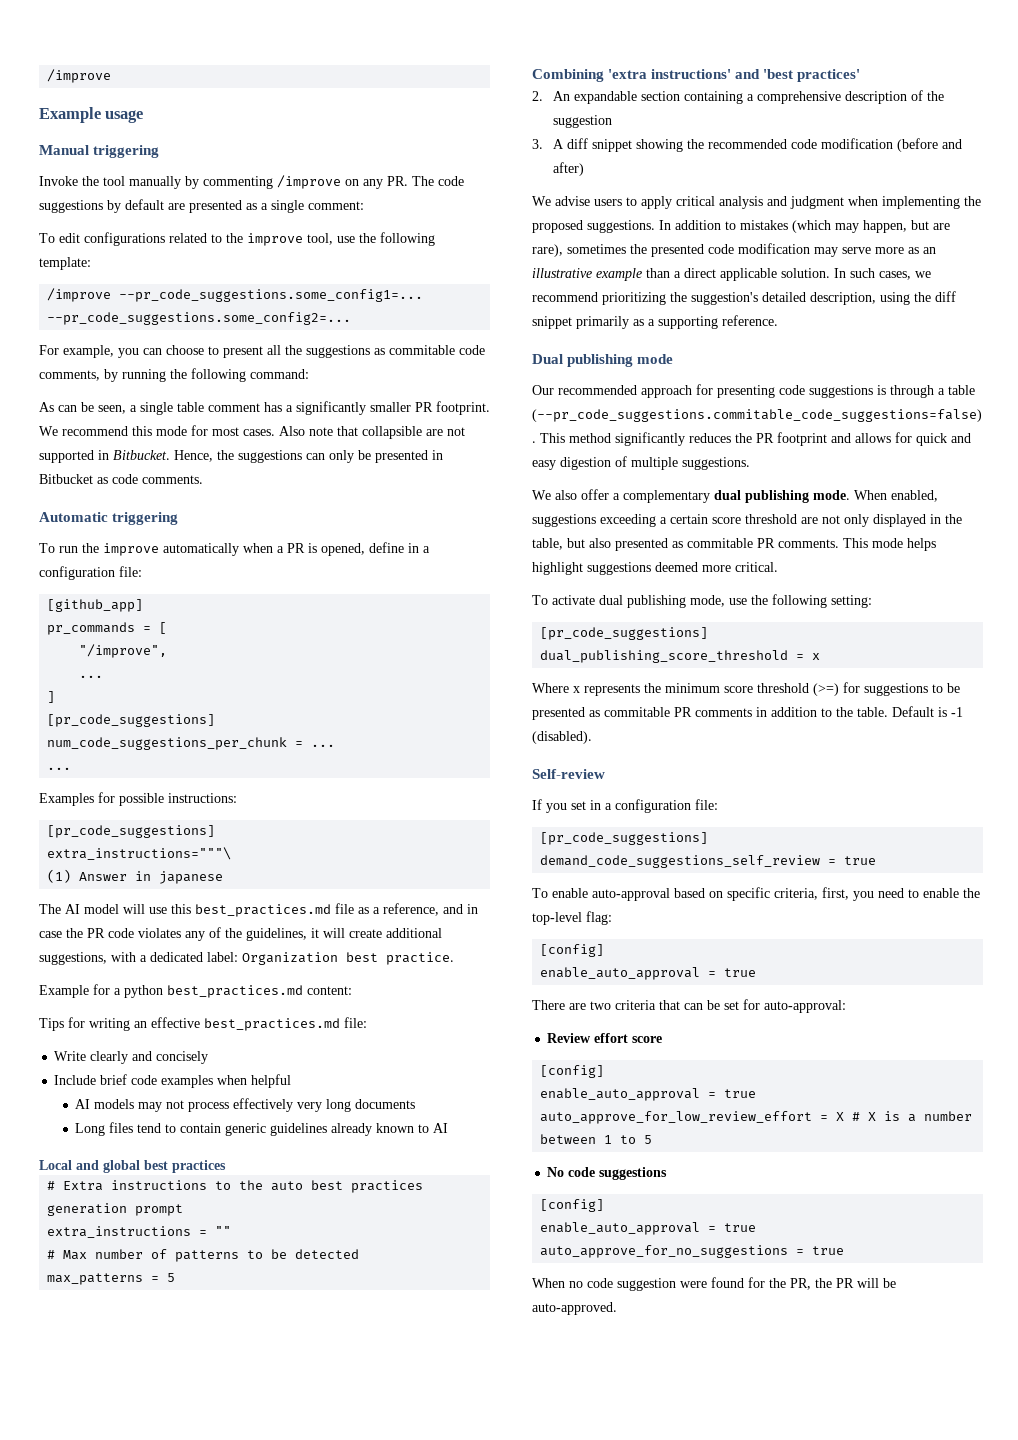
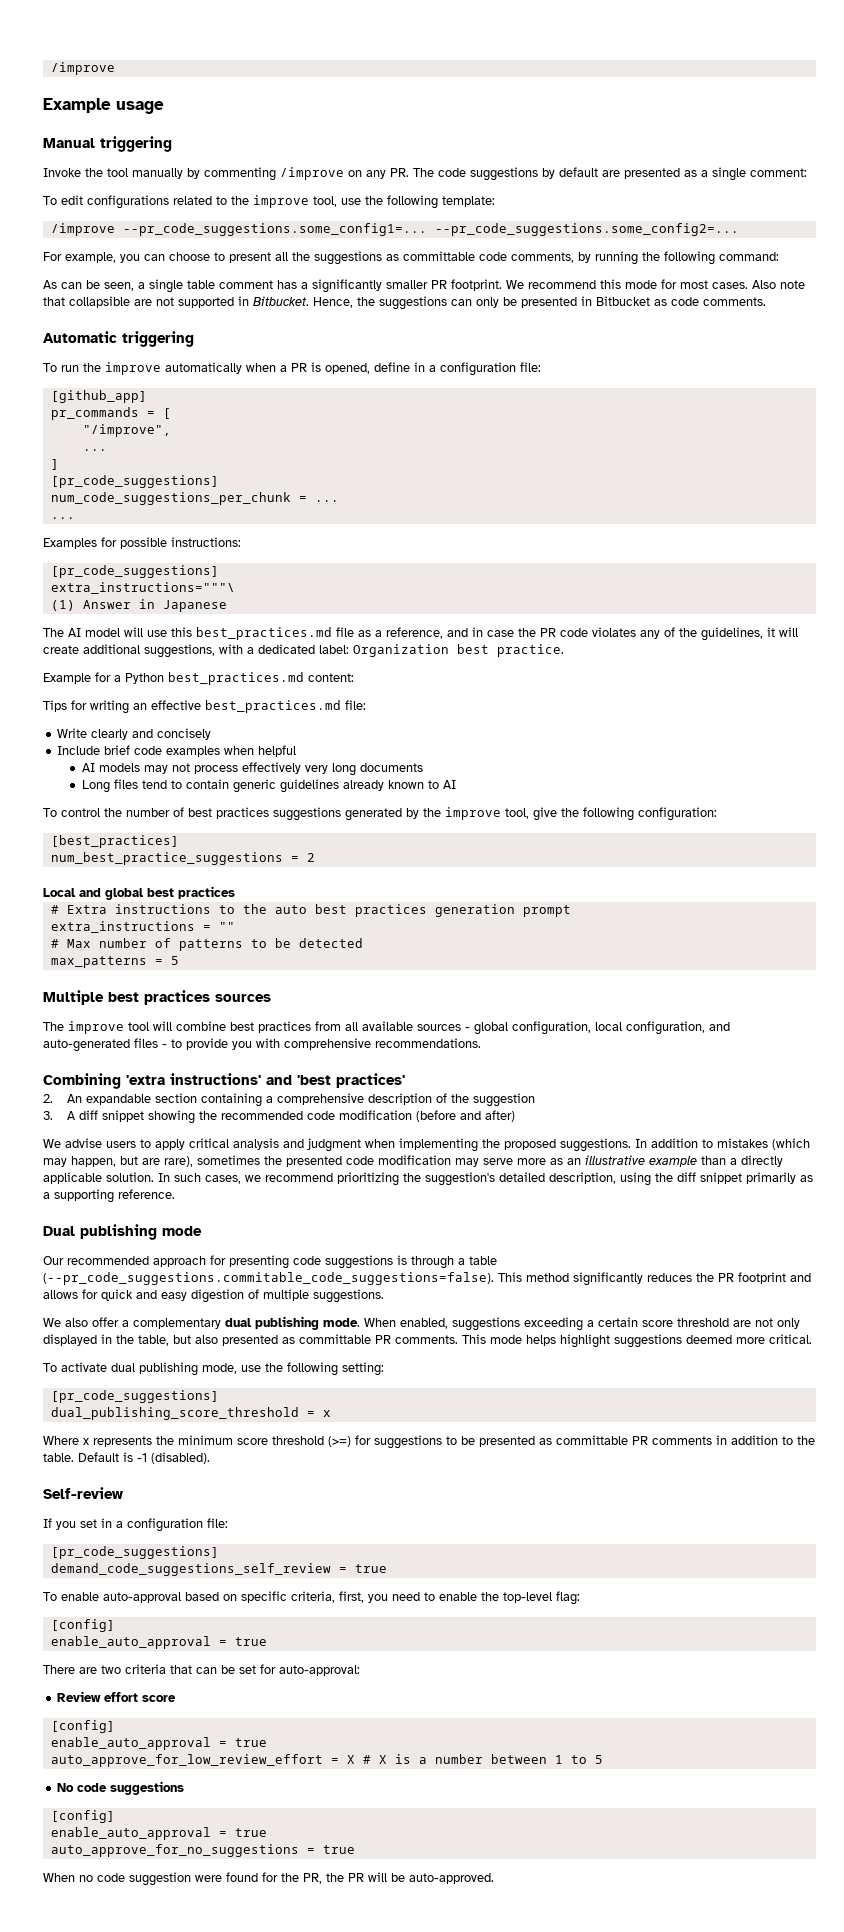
- For example, you can choose to present all the suggestions as commitable code comments, by running the following command:
+ For example, you can choose to present all the suggestions as committable code comments, by running the following command:
- (1) Answer in japanese
+ (1) Answer in Japanese
- Example for a python best_practices.md content:
+ Example for a Python best_practices.md content:
+ To control the number of best practices suggestions generated by the improve tool, give the following configuration:
+ [best_practices]
+ num_best_practice_suggestions = 2
+ Multiple best practices sources
+ The improve tool will combine best practices from all available sources - global configuration, local configuration, and auto-generated files - to provide you with comprehensive recommendations.
- In addition to mistakes (which may happen, but are rare), sometimes the presented code modification may serve more as an illustrative example than a direct applicable solution.
+ In addition to mistakes (which may happen, but are rare), sometimes the presented code modification may serve more as an illustrative example than a directly applicable solution.
- When enabled, suggestions exceeding a certain score threshold are not only displayed in the table, but also presented as commitable PR comments.
+ When enabled, suggestions exceeding a certain score threshold are not only displayed in the table, but also presented as committable PR comments.
- Where x represents the minimum score threshold (>=) for suggestions to be presented as commitable PR comments in addition to the table.
+ Where x represents the minimum score threshold (>=) for suggestions to be presented as committable PR comments in addition to the table.

